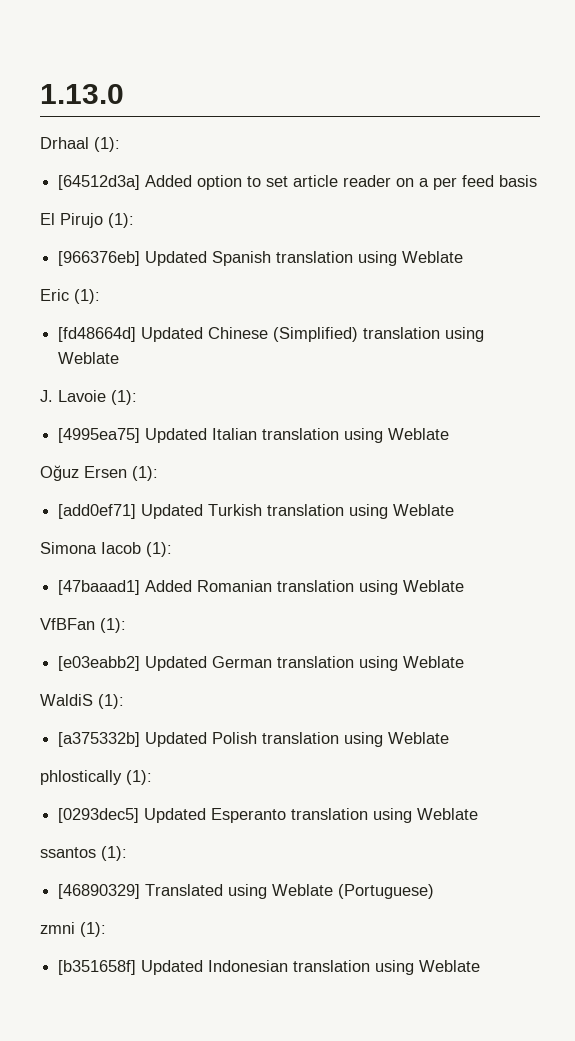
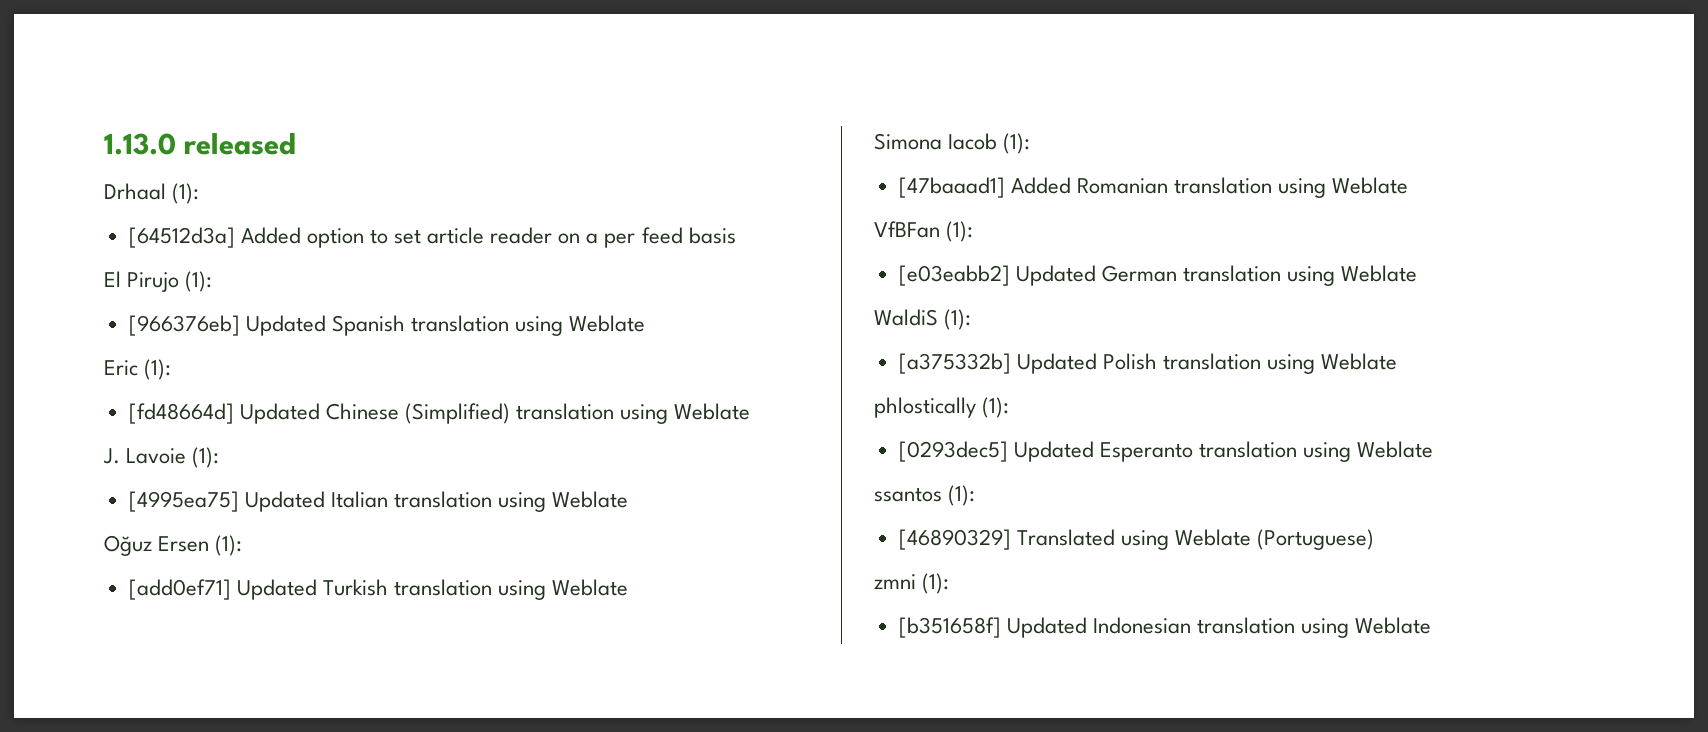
- 1.13.0
+ 1.13.0 released

